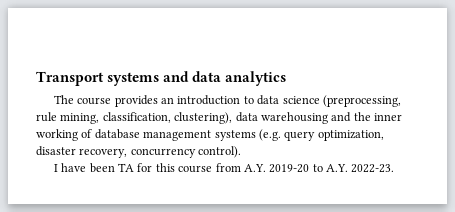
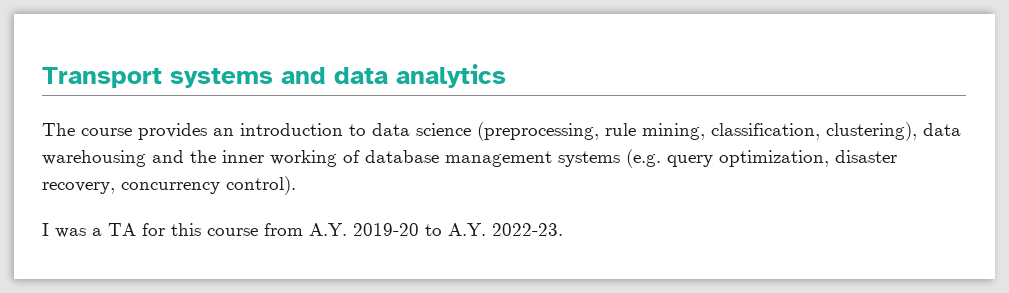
- I have been TA for this course from A.Y. 2019-20 to A.Y. 2022-23.
+ I was a TA for this course from A.Y. 2019-20 to A.Y. 2022-23.

